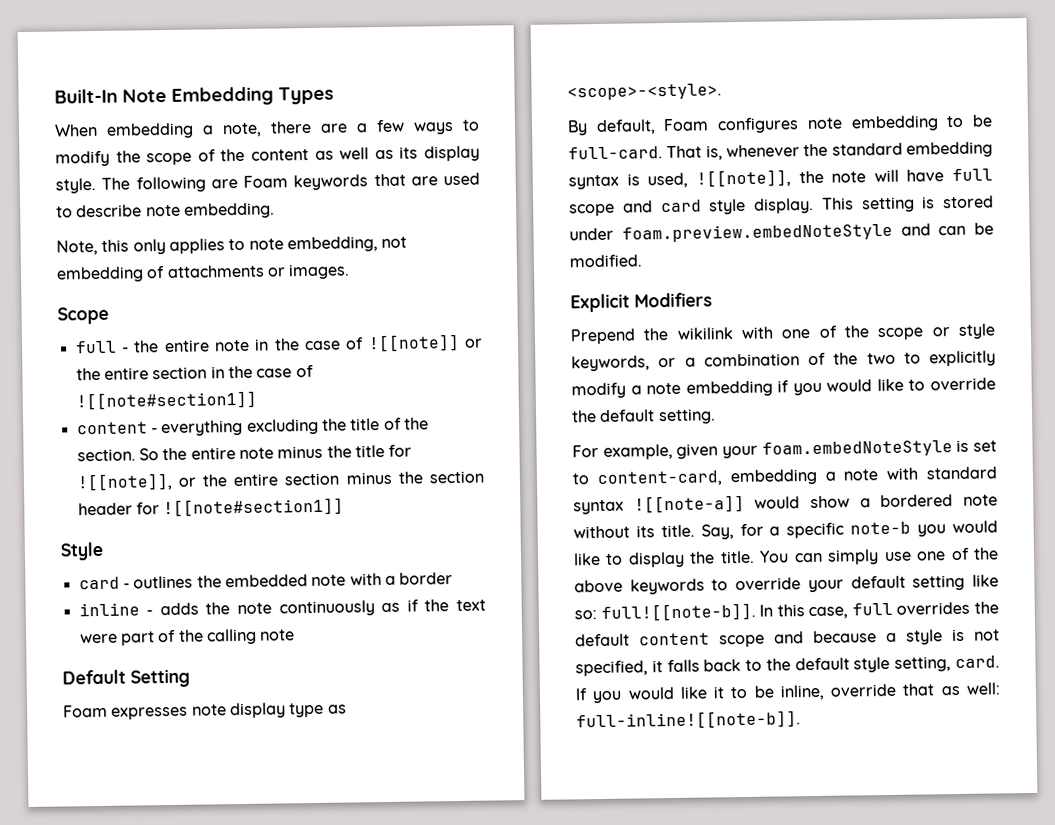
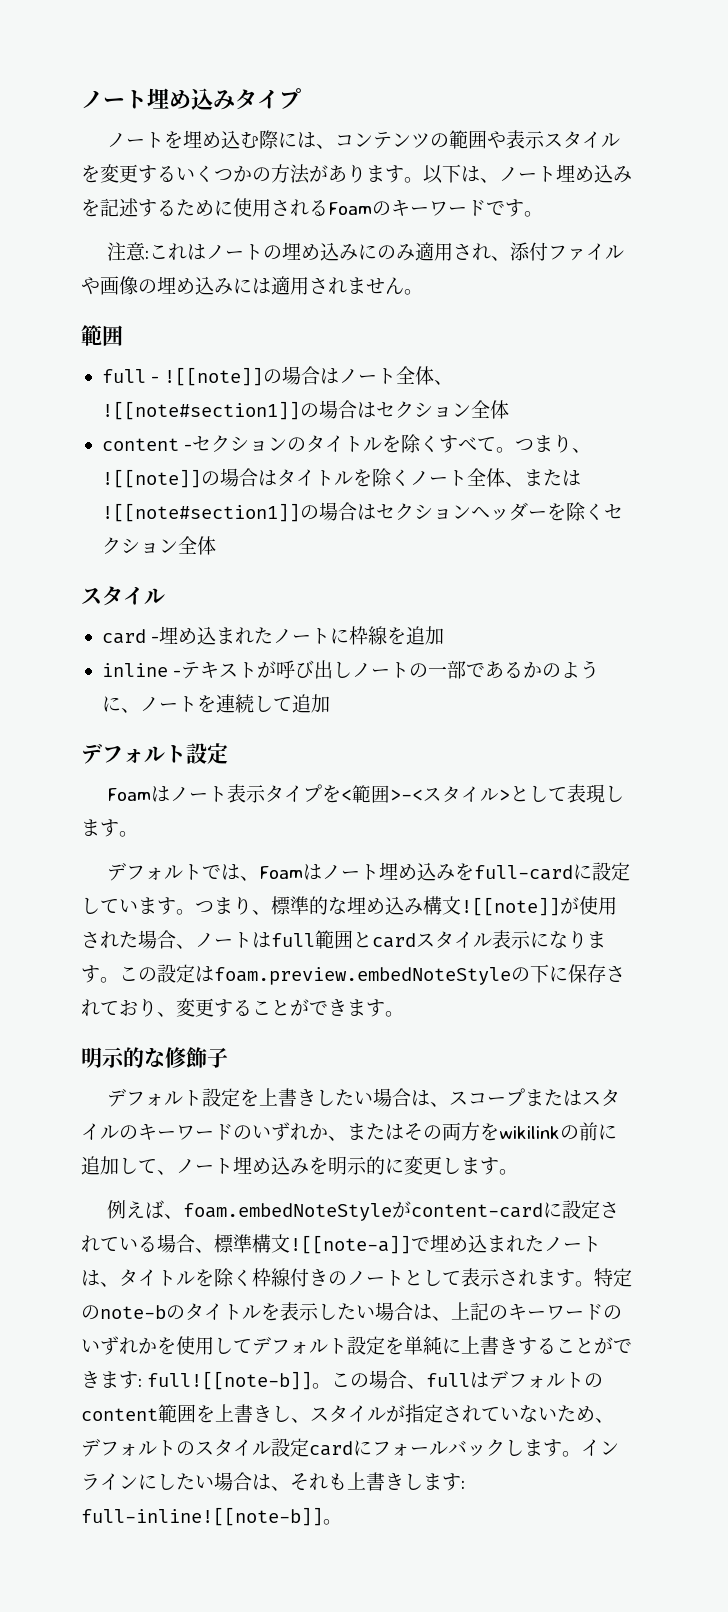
- Built-In Note Embedding Types
- When embedding a note, there are a few ways to modify the scope of the content as well as its display style. The following are Foam keywords that are used to describe note embedding.
- Note, this only applies to note embedding, not embedding of attachments or images.
- Scope
- full - the entire note in the case of ![[note]] or the entire section in the case of ![[note#section1]]
- content - everything excluding the title of the section. So the entire note minus the title for ![[note]], or the entire section minus the section header for ![[note#section1]]
- Style
- card - outlines the embedded note with a border
- inline - adds the note continuously as if the text were part of the calling note
- Default Setting
- Foam expresses note display type as <scope>-<style>.
- By default, Foam configures note embedding to be full-card. That is, whenever the standard embedding syntax is used, ![[note]], the note will have full scope and card style display. This setting is stored under foam.preview.embedNoteStyle and can be modified.
- Explicit Modifiers
- Prepend the wikilink with one of the scope or style keywords, or a combination of the two to explicitly modify a note embedding if you would like to override the default setting.
- For example, given your foam.embedNoteStyle is set to content-card, embedding a note with standard syntax ![[note-a]] would show a bordered note without its title. Say, for a specific note-b you would like to display the title. You can simply use one of the above keywords to override your default setting like so: full![[note-b]]. In this case, full overrides the default content scope and because a style is not specified, it falls back to the default style setting, card. If you would like it to be inline, override that as well: full-inline![[note-b]].
+ ノート埋め込みタイプ
+ ノートを埋め込む際には、コンテンツの範囲や表示スタイルを変更するいくつかの方法があります。以下は、ノート埋め込みを記述するために使用されるFoamのキーワードです。
+ 注意:これはノートの埋め込みにのみ適用され、添付ファイルや画像の埋め込みには適用されません。
+ 範囲
+ full - ![[note]]の場合はノート全体、![[note#section1]]の場合はセクション全体
+ content -セクションのタイトルを除くすべて。つまり、![[note]]の場合はタイトルを除くノート全体、または![[note#section1]]の場合はセクションヘッダーを除くセクション全体
+ スタイル
+ card -埋め込まれたノートに枠線を追加
+ inline -テキストが呼び出しノートの一部であるかのように、ノートを連続して追加
+ デフォルト設定
+ Foamはノート表示タイプを<範囲>-<スタイル>として表現します。
+ デフォルトでは、Foamはノート埋め込みをfull-cardに設定しています。つまり、標準的な埋め込み構文![[note]]が使用された場合、ノートはfull範囲とcardスタイル表示になります。この設定はfoam.preview.embedNoteStyleの下に保存されており、変更することができます。
+ 明示的な修飾子
+ デフォルト設定を上書きしたい場合は、スコープまたはスタイルのキーワードのいずれか、またはその両方をwikilinkの前に追加して、ノート埋め込みを明示的に変更します。
+ 例えば、foam.embedNoteStyleがcontent-cardに設定されている場合、標準構文![[note-a]]で埋め込まれたノートは、タイトルを除く枠線付きのノートとして表示されます。特定のnote-bのタイトルを表示したい場合は、上記のキーワードのいずれかを使用してデフォルト設定を単純に上書きすることができます: full![[note-b]]。この場合、fullはデフォルトのcontent範囲を上書きし、スタイルが指定されていないため、デフォルトのスタイル設定cardにフォールバックします。インラインにしたい場合は、それも上書きします: full-inline![[note-b]]。

